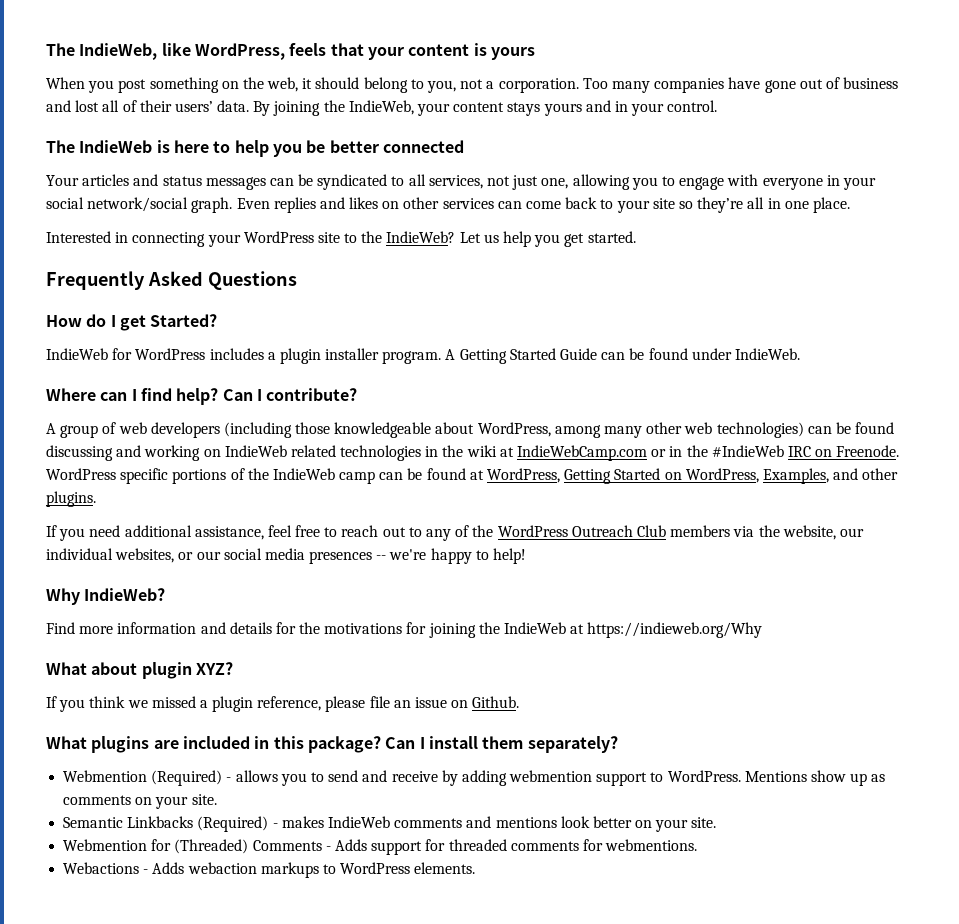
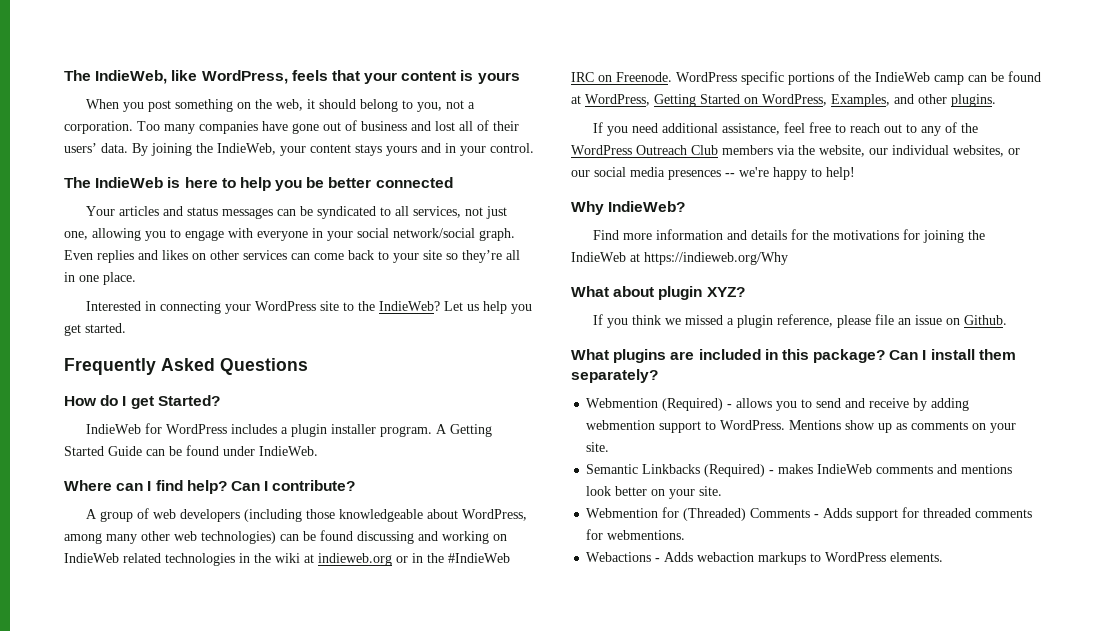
- A group of web developers (including those knowledgeable about WordPress, among many other web technologies) can be found discussing and working on IndieWeb related technologies in the wiki at IndieWebCamp.com or in the #IndieWeb IRC on Freenode.
+ A group of web developers (including those knowledgeable about WordPress, among many other web technologies) can be found discussing and working on IndieWeb related technologies in the wiki at indieweb.org or in the #IndieWeb IRC on Freenode.

